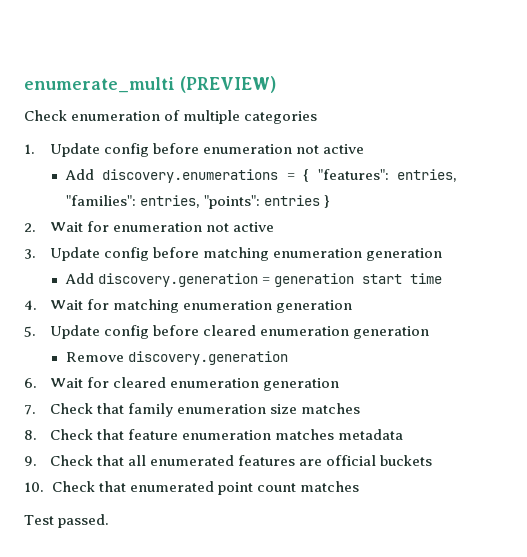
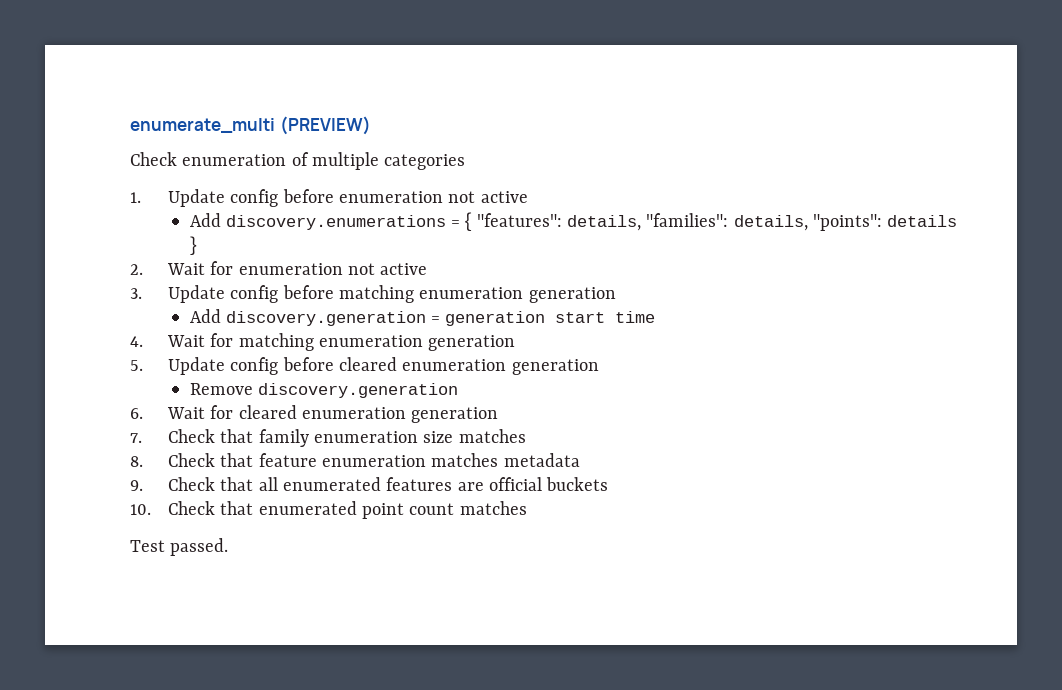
- Add discovery.enumerations = { "features": entries, "families": entries, "points": entries }
+ Add discovery.enumerations = { "features": details, "families": details, "points": details }

